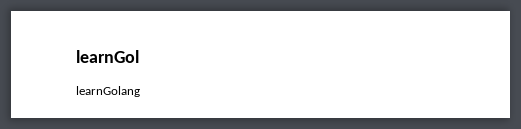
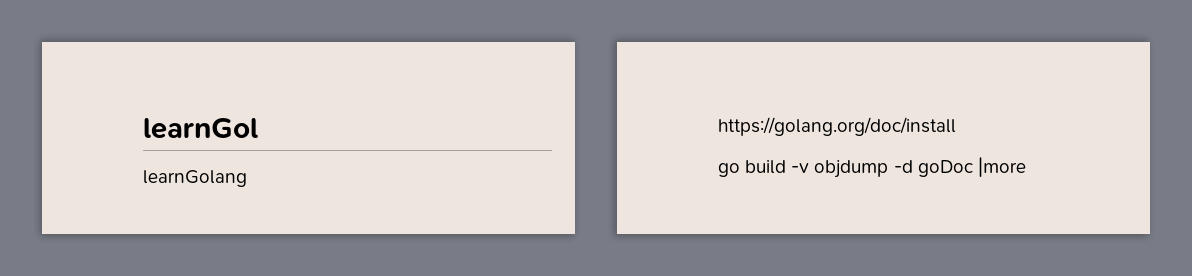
+ https://golang.org/doc/install
+ go build -v objdump -d goDoc |more

